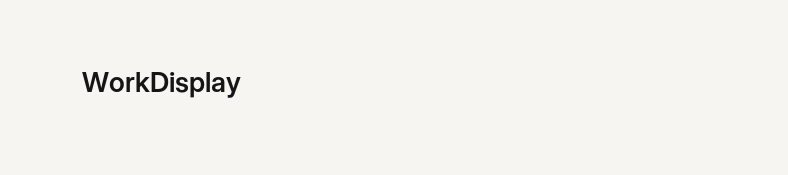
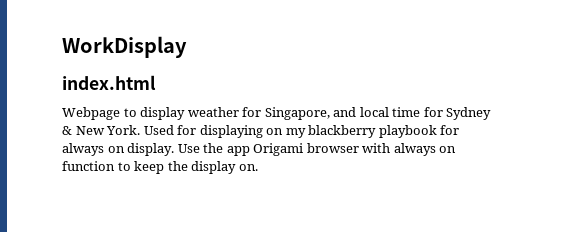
+ index.html
+ Webpage to display weather for Singapore, and local time for Sydney & New York. Used for displaying on my blackberry playbook for always on display. Use the app Origami browser with always on function to keep the display on.

